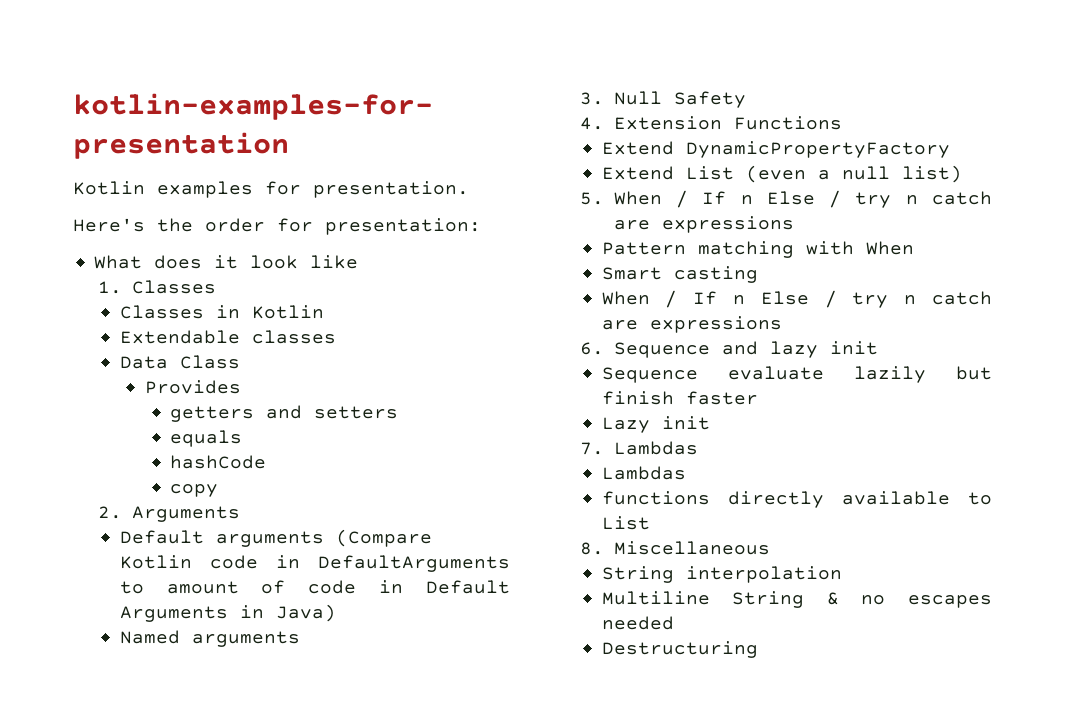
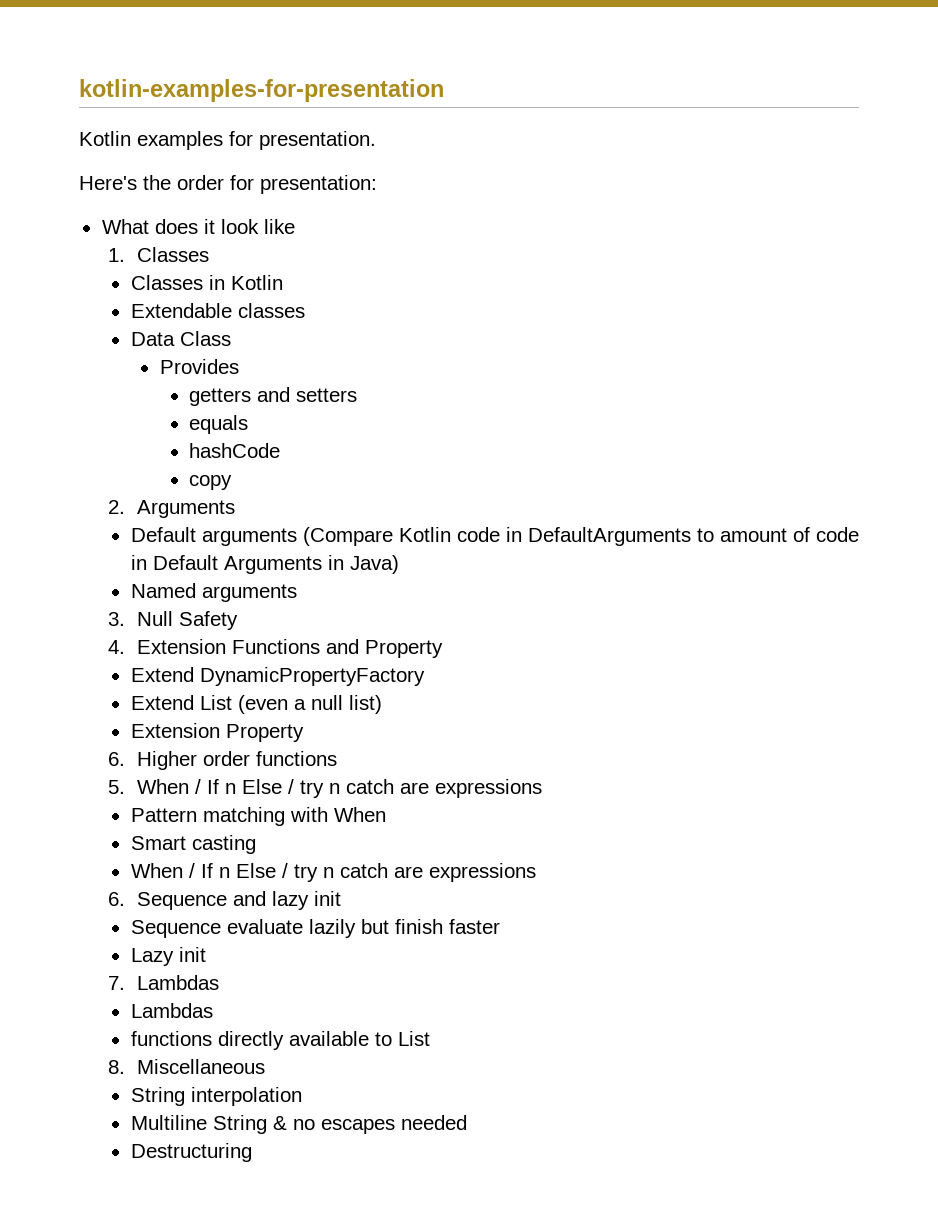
- 4. Extension Functions
+ 4. Extension Functions and Property
+ Extension Property
+ 6. Higher order functions

